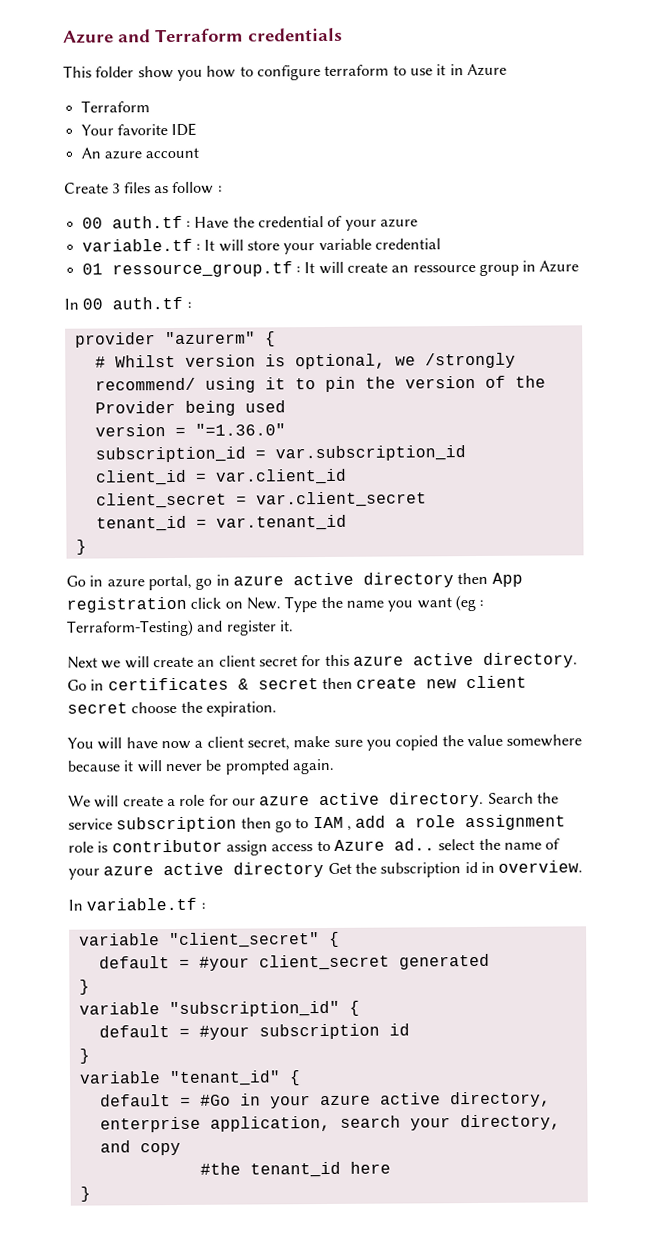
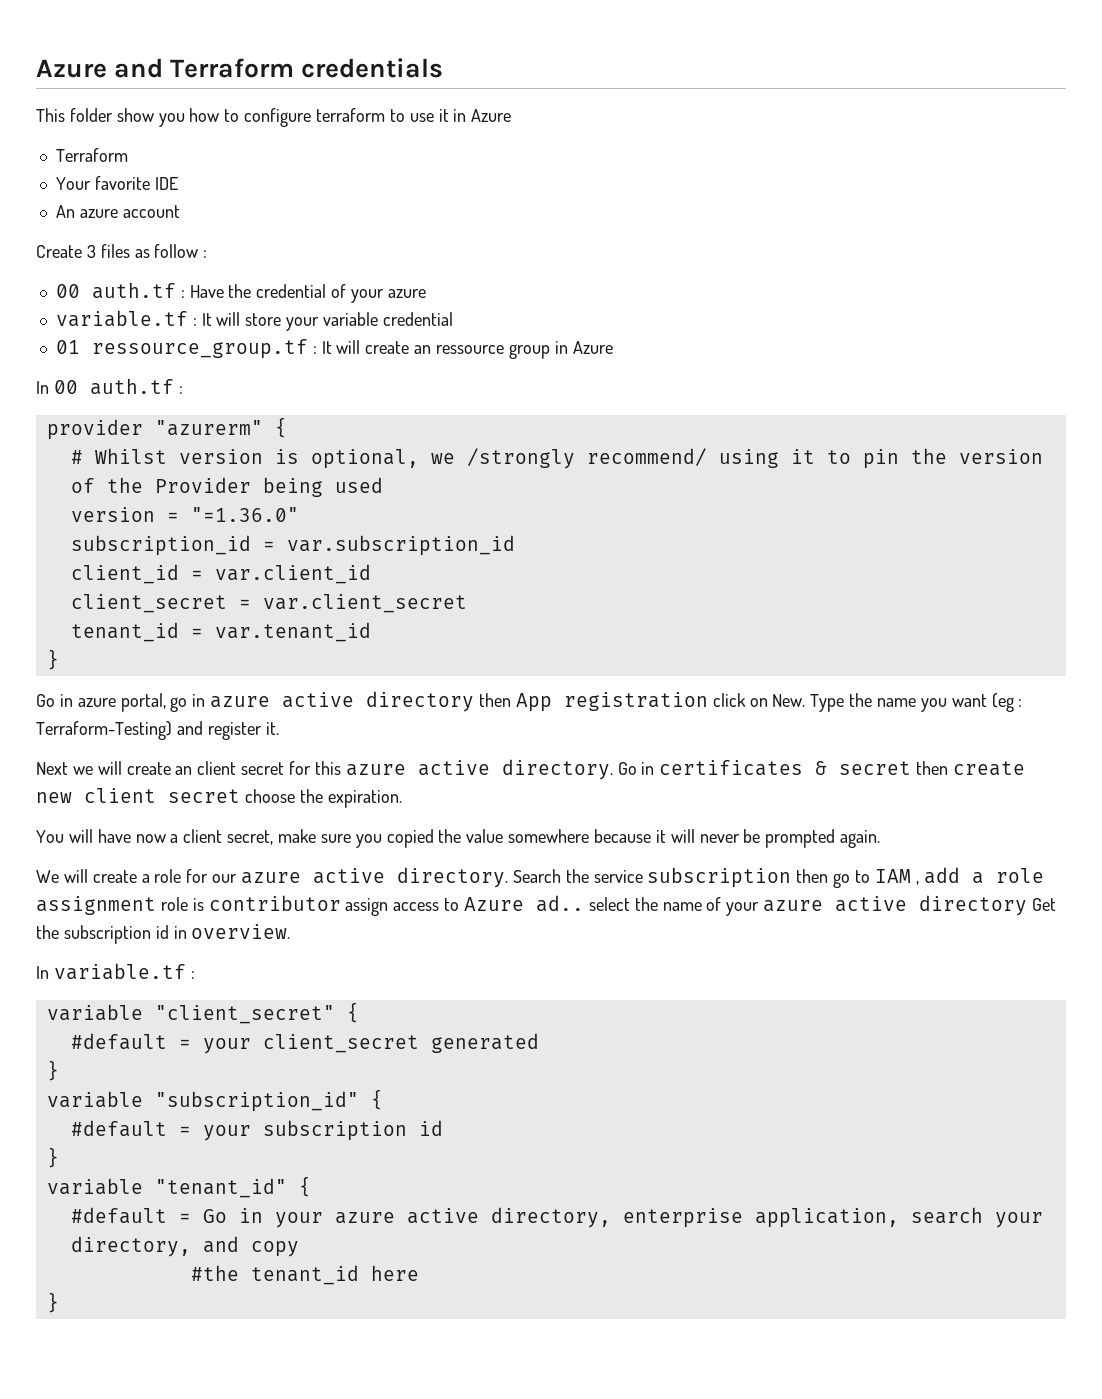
- default = #your client_secret generated
+ #default = your client_secret generated
- default = #your subscription id
+ #default = your subscription id
- default = #Go in your azure active directory, enterprise application, search your directory, and copy
+ #default = Go in your azure active directory, enterprise application, search your directory, and copy

